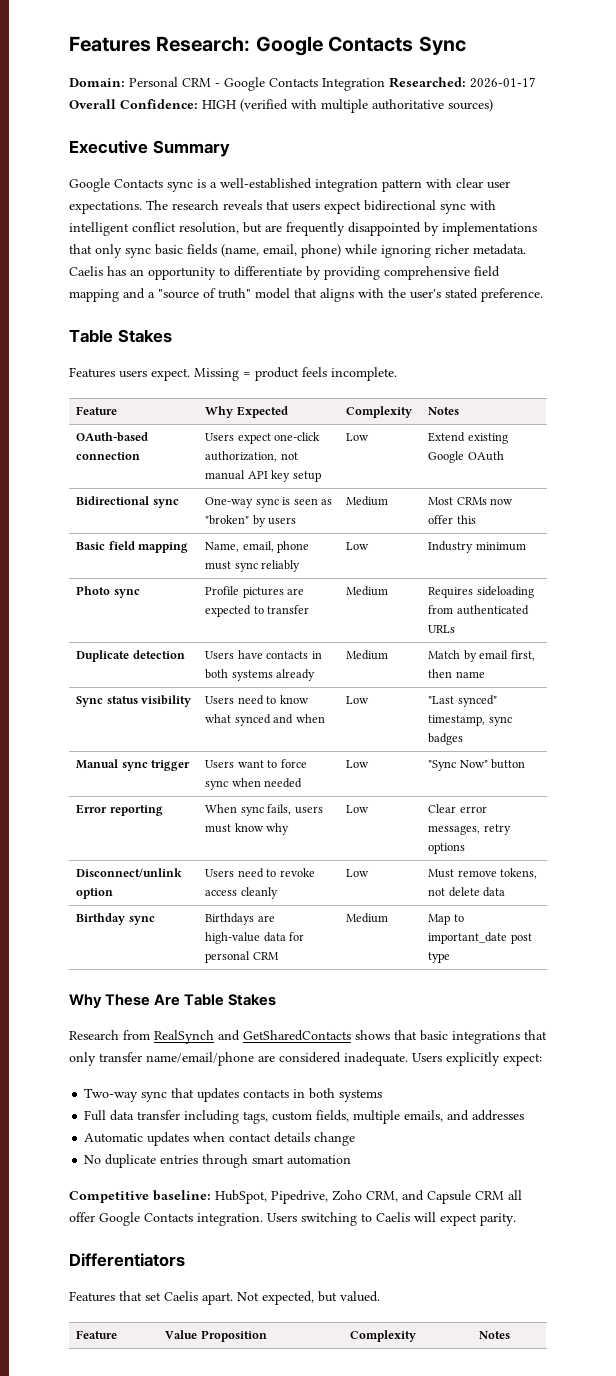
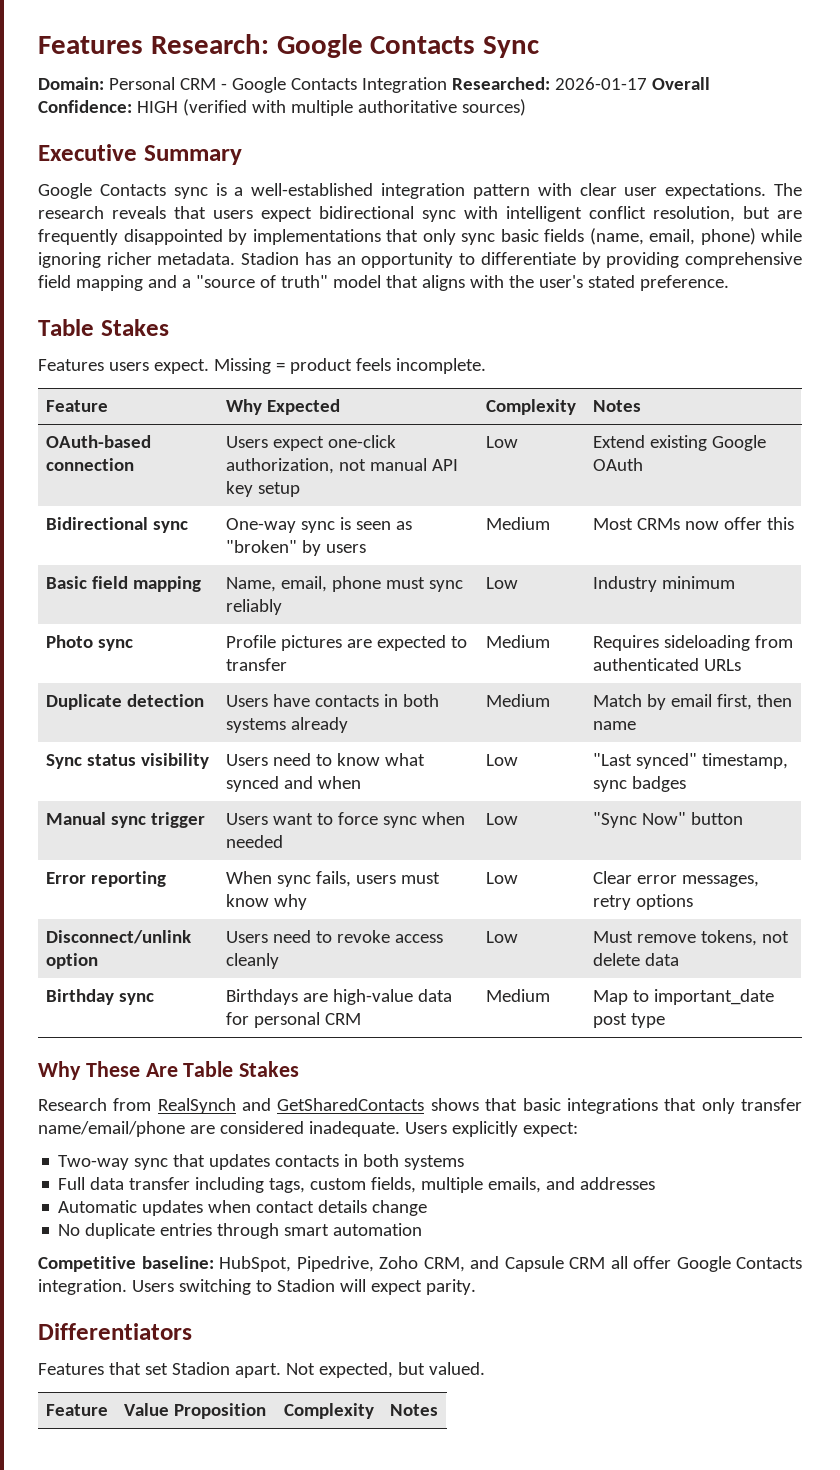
- Caelis has an opportunity to differentiate by providing comprehensive field mapping and a "source of truth" model that aligns with the user's stated preference.
+ Stadion has an opportunity to differentiate by providing comprehensive field mapping and a "source of truth" model that aligns with the user's stated preference.
- Users switching to Caelis will expect parity.
+ Users switching to Stadion will expect parity.
- Features that set Caelis apart.
+ Features that set Stadion apart.

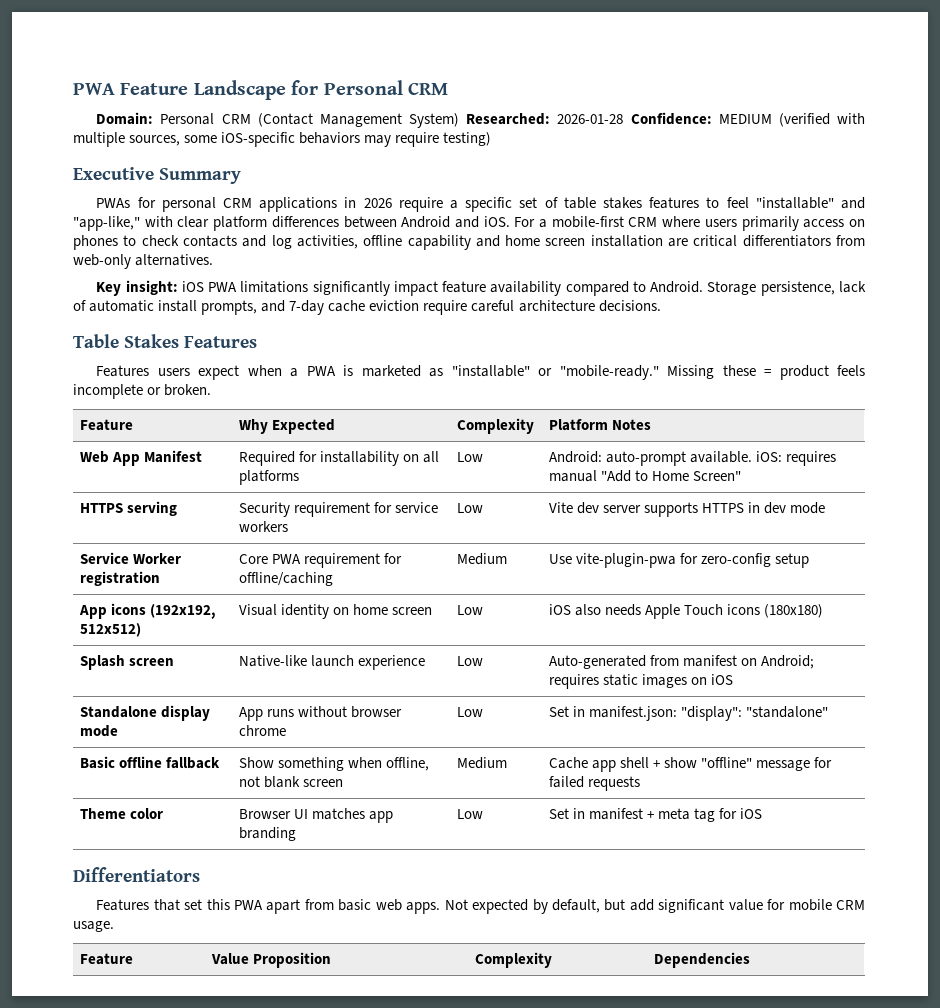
- Features Research: Google Contacts Sync
- Domain: Personal CRM - Google Contacts Integration Researched: 2026-01-17 Overall Confidence: HIGH (verified with multiple authoritative sources)
+ PWA Feature Landscape for Personal CRM
+ Domain: Personal CRM (Contact Management System) Researched: 2026-01-28 Confidence: MEDIUM (verified with multiple sources, some iOS-specific behaviors may require testing)
  Executive Summary
- Google Contacts sync is a well-established integration pattern with clear user expectations. The research reveals that users expect bidirectional sync with intelligent conflict resolution, but are frequently disappointed by implementations that only sync basic fields (name, email, phone) while ignoring richer metadata. Stadion has an opportunity to differentiate by providing comprehensive field mapping and a "source of truth" model that aligns with the user's stated preference.
- Table Stakes
+ PWAs for personal CRM applications in 2026 require a specific set of table stakes features to feel "installable" and "app-like," with clear platform differences between Android and iOS. For a mobile-first CRM where users primarily access on phones to check contacts and log activities, offline capability and home screen installation are critical differentiators from web-only alternatives.
+ Key insight: iOS PWA limitations significantly impact feature availability compared to Android. Storage persistence, lack of automatic install prompts, and 7-day cache eviction require careful architecture decisions.
+ Table Stakes Features
- Features users expect. Missing = product feels incomplete.
+ Features users expect when a PWA is marketed as "installable" or "mobile-ready." Missing these = product feels incomplete or broken.
- Feature | Why Expected | Complexity | Notes
+ Feature | Why Expected | Complexity | Platform Notes
- OAuth-based connection | Users expect one-click authorization, not manual API key setup | Low | Extend existing Google OAuth
- Bidirectional sync | One-way sync is seen as "broken" by users | Medium | Most CRMs now offer this
- Basic field mapping | Name, email, phone must sync reliably | Low | Industry minimum
- Photo sync | Profile pictures are expected to transfer | Medium | Requires sideloading from authenticated URLs
- Duplicate detection | Users have contacts in both systems already | Medium | Match by email first, then name
- Sync status visibility | Users need to know what synced and when | Low | "Last synced" timestamp, sync badges
- Manual sync trigger | Users want to force sync when needed | Low | "Sync Now" button
- Error reporting | When sync fails, users must know why | Low | Clear error messages, retry options
- Disconnect/unlink option | Users need to revoke access cleanly | Low | Must remove tokens, not delete data
- Birthday sync | Birthdays are high-value data for personal CRM | Medium | Map to important_date post type
- Why These Are Table Stakes
- Research from RealSynch and GetSharedContacts shows that basic integrations that only transfer name/email/phone are considered inadequate. Users explicitly expect:
- Two-way sync that updates contacts in both systems
- Full data transfer including tags, custom fields, multiple emails, and addresses
- Automatic updates when contact details change
- No duplicate entries through smart automation
- Competitive baseline: HubSpot, Pipedrive, Zoho CRM, and Capsule CRM all offer Google Contacts integration. Users switching to Stadion will expect parity.
+ Web App Manifest | Required for installability on all platforms | Low | Android: auto-prompt available. iOS: requires manual "Add to Home Screen"
+ HTTPS serving | Security requirement for service workers | Low | Vite dev server supports HTTPS in dev mode
+ Service Worker registration | Core PWA requirement for offline/caching | Medium | Use vite-plugin-pwa for zero-config setup
+ App icons (192x192, 512x512) | Visual identity on home screen | Low | iOS also needs Apple Touch icons (180x180)
+ Splash screen | Native-like launch experience | Low | Auto-generated from manifest on Android; requires static images on iOS
+ Standalone display mode | App runs without browser chrome | Low | Set in manifest.json: "display": "standalone"
+ Basic offline fallback | Show something when offline, not blank screen | Medium | Cache app shell + show "offline" message for failed requests
+ Theme color | Browser UI matches app branding | Low | Set in manifest + meta tag for iOS
  Differentiators
- Features that set Stadion apart. Not expected, but valued.
+ Features that set this PWA apart from basic web apps. Not expected by default, but add significant value for mobile CRM usage.
- Feature | Value Proposition | Complexity | Notes
+ Feature | Value Proposition | Complexity | Dependencies

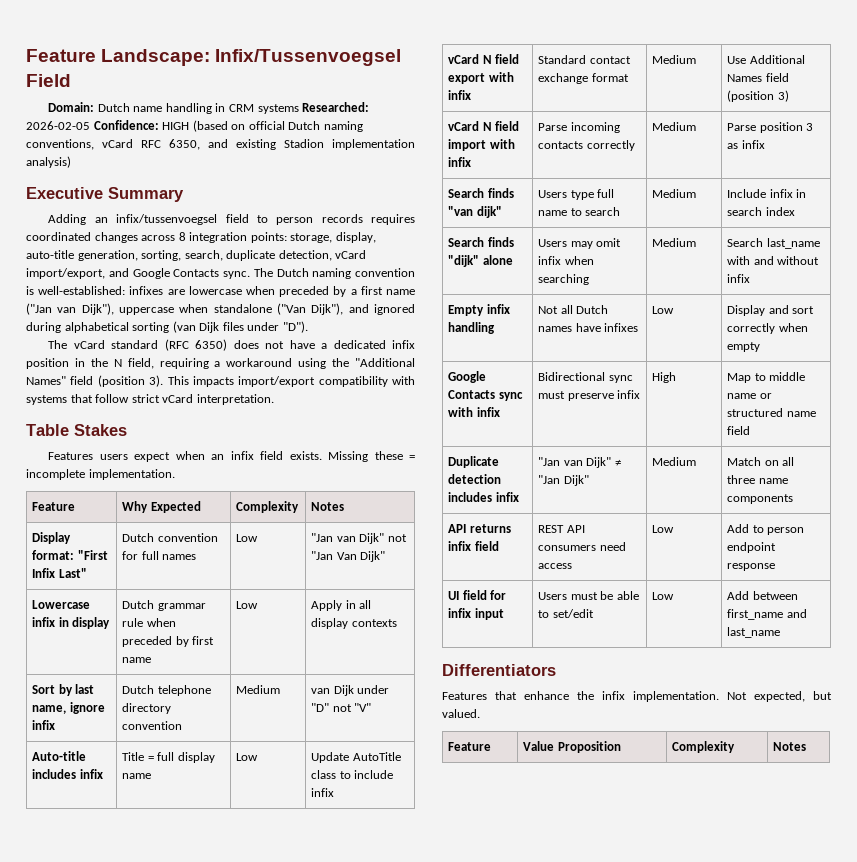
- PWA Feature Landscape for Personal CRM
- Domain: Personal CRM (Contact Management System) Researched: 2026-01-28 Confidence: MEDIUM (verified with multiple sources, some iOS-specific behaviors may require testing)
+ Feature Landscape: Infix/Tussenvoegsel Field
+ Domain: Dutch name handling in CRM systems Researched: 2026-02-05 Confidence: HIGH (based on official Dutch naming conventions, vCard RFC 6350, and existing Stadion implementation analysis)
  Executive Summary
- PWAs for personal CRM applications in 2026 require a specific set of table stakes features to feel "installable" and "app-like," with clear platform differences between Android and iOS. For a mobile-first CRM where users primarily access on phones to check contacts and log activities, offline capability and home screen installation are critical differentiators from web-only alternatives.
- Key insight: iOS PWA limitations significantly impact feature availability compared to Android. Storage persistence, lack of automatic install prompts, and 7-day cache eviction require careful architecture decisions.
+ Adding an infix/tussenvoegsel field to person records requires coordinated changes across 8 integration points: storage, display, auto-title generation, sorting, search, duplicate detection, vCard import/export, and Google Contacts sync. The Dutch naming convention is well-established: infixes are lowercase when preceded by a first name ("Jan van Dijk"), uppercase when standalone ("Van Dijk"), and ignored during alphabetical sorting (van Dijk files under "D").
+ The vCard standard (RFC 6350) does not have a dedicated infix position in the N field, requiring a workaround using the "Additional Names" field (position 3). This impacts import/export compatibility with systems that follow strict vCard interpretation.
- Table Stakes Features
+ Table Stakes
- Features users expect when a PWA is marketed as "installable" or "mobile-ready." Missing these = product feels incomplete or broken.
+ Features users expect when an infix field exists. Missing these = incomplete implementation.
- Feature | Why Expected | Complexity | Platform Notes
+ Feature | Why Expected | Complexity | Notes
- Web App Manifest | Required for installability on all platforms | Low | Android: auto-prompt available. iOS: requires manual "Add to Home Screen"
- HTTPS serving | Security requirement for service workers | Low | Vite dev server supports HTTPS in dev mode
- Service Worker registration | Core PWA requirement for offline/caching | Medium | Use vite-plugin-pwa for zero-config setup
- App icons (192x192, 512x512) | Visual identity on home screen | Low | iOS also needs Apple Touch icons (180x180)
- Splash screen | Native-like launch experience | Low | Auto-generated from manifest on Android; requires static images on iOS
- Standalone display mode | App runs without browser chrome | Low | Set in manifest.json: "display": "standalone"
- Basic offline fallback | Show something when offline, not blank screen | Medium | Cache app shell + show "offline" message for failed requests
- Theme color | Browser UI matches app branding | Low | Set in manifest + meta tag for iOS
+ Display format: "First Infix Last" | Dutch convention for full names | Low | "Jan van Dijk" not "Jan Van Dijk"
+ Lowercase infix in display | Dutch grammar rule when preceded by first name | Low | Apply in all display contexts
+ Sort by last name, ignore infix | Dutch telephone directory convention | Medium | van Dijk under "D" not "V"
+ Auto-title includes infix | Title = full display name | Low | Update AutoTitle class to include infix
+ vCard N field export with infix | Standard contact exchange format | Medium | Use Additional Names field (position 3)
+ vCard N field import with infix | Parse incoming contacts correctly | Medium | Parse position 3 as infix
+ Search finds "van dijk" | Users type full name to search | Medium | Include infix in search index
+ Search finds "dijk" alone | Users may omit infix when searching | Medium | Search last_name with and without infix
+ Empty infix handling | Not all Dutch names have infixes | Low | Display and sort correctly when empty
+ Google Contacts sync with infix | Bidirectional sync must preserve infix | High | Map to middle name or structured name field
+ Duplicate detection includes infix | "Jan van Dijk" ≠ "Jan Dijk" | Medium | Match on all three name components
+ API returns infix field | REST API consumers need access | Low | Add to person endpoint response
+ UI field for infix input | Users must be able to set/edit | Low | Add between first_name and last_name
  Differentiators
- Features that set this PWA apart from basic web apps. Not expected by default, but add significant value for mobile CRM usage.
+ Features that enhance the infix implementation. Not expected, but valued.
- Feature | Value Proposition | Complexity | Dependencies
+ Feature | Value Proposition | Complexity | Notes

